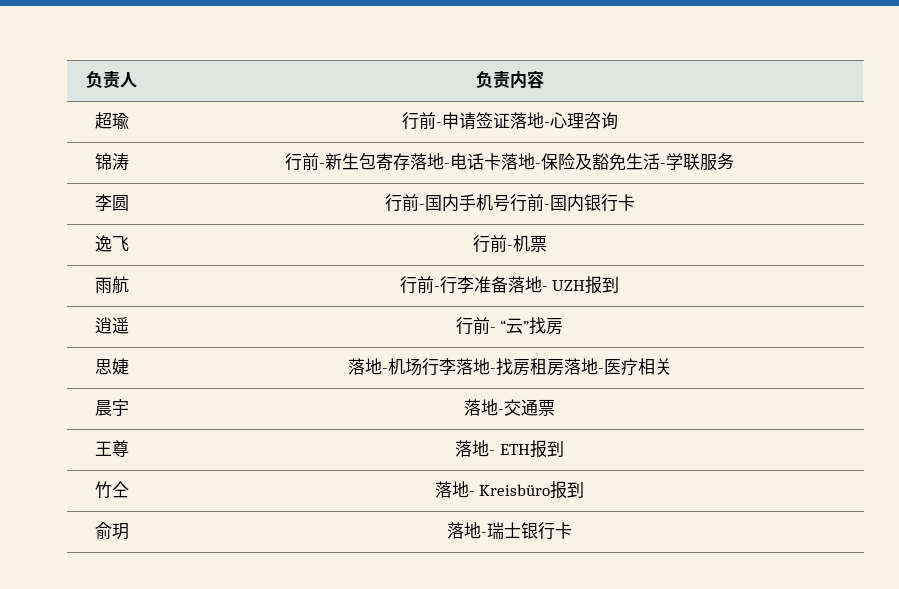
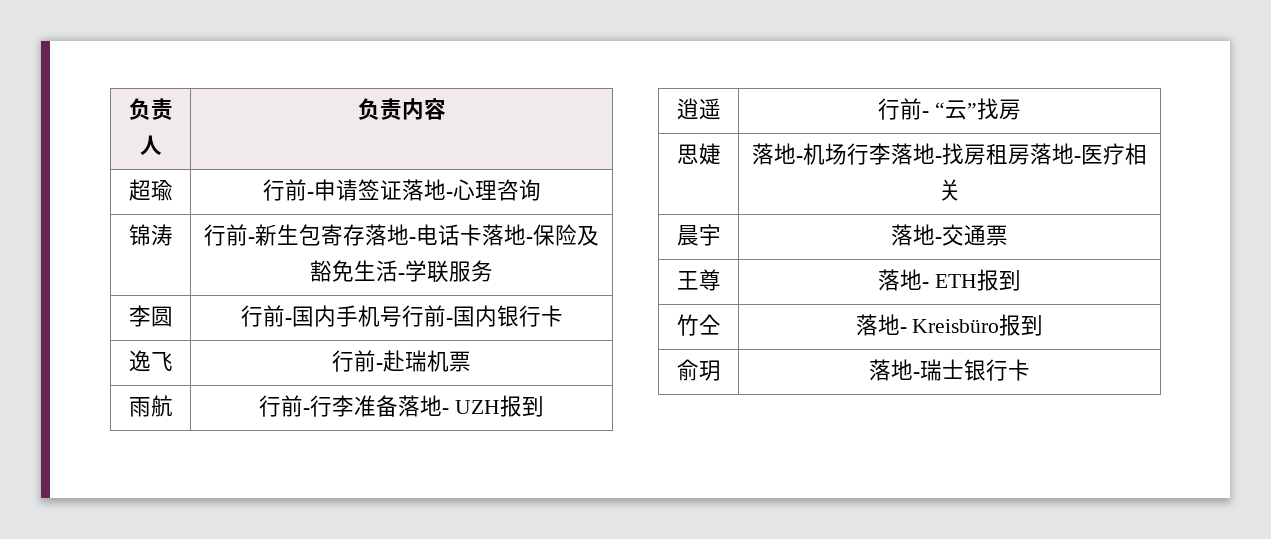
- 逸飞 | 行前-机票
+ 逸飞 | 行前-赴瑞机票

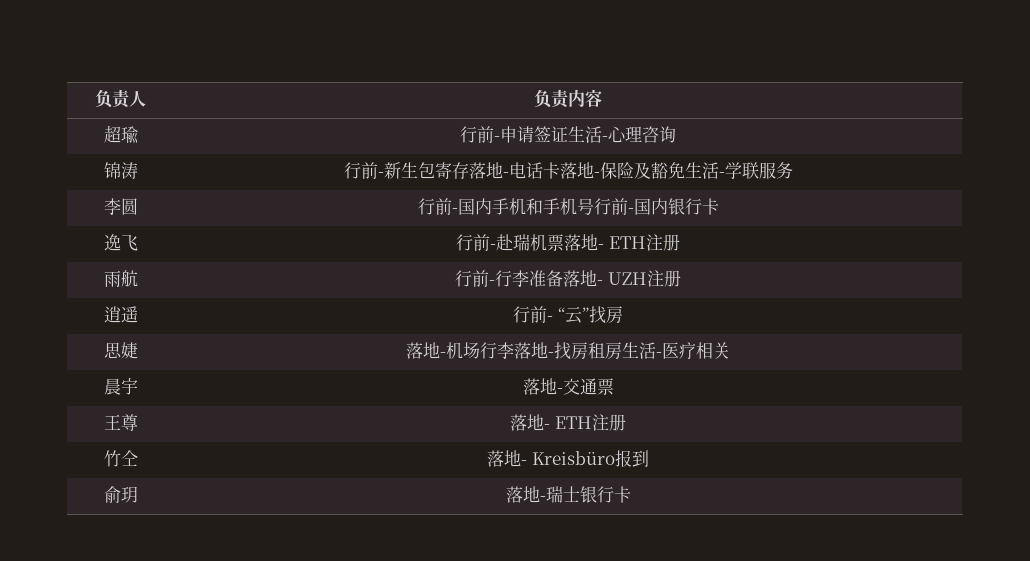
- 超瑜 | 行前-申请签证落地-心理咨询
+ 超瑜 | 行前-申请签证生活-心理咨询
- 李圆 | 行前-国内手机号行前-国内银行卡
+ 李圆 | 行前-国内手机和手机号行前-国内银行卡
- 逸飞 | 行前-赴瑞机票
+ 逸飞 | 行前-赴瑞机票落地- ETH注册
- 雨航 | 行前-行李准备落地- UZH报到
+ 雨航 | 行前-行李准备落地- UZH注册
- 思婕 | 落地-机场行李落地-找房租房落地-医疗相关
+ 思婕 | 落地-机场行李落地-找房租房生活-医疗相关
- 王尊 | 落地- ETH报到
+ 王尊 | 落地- ETH注册

